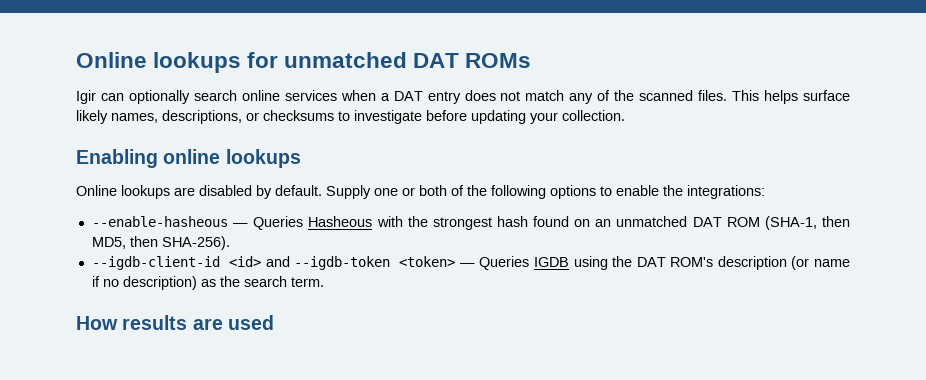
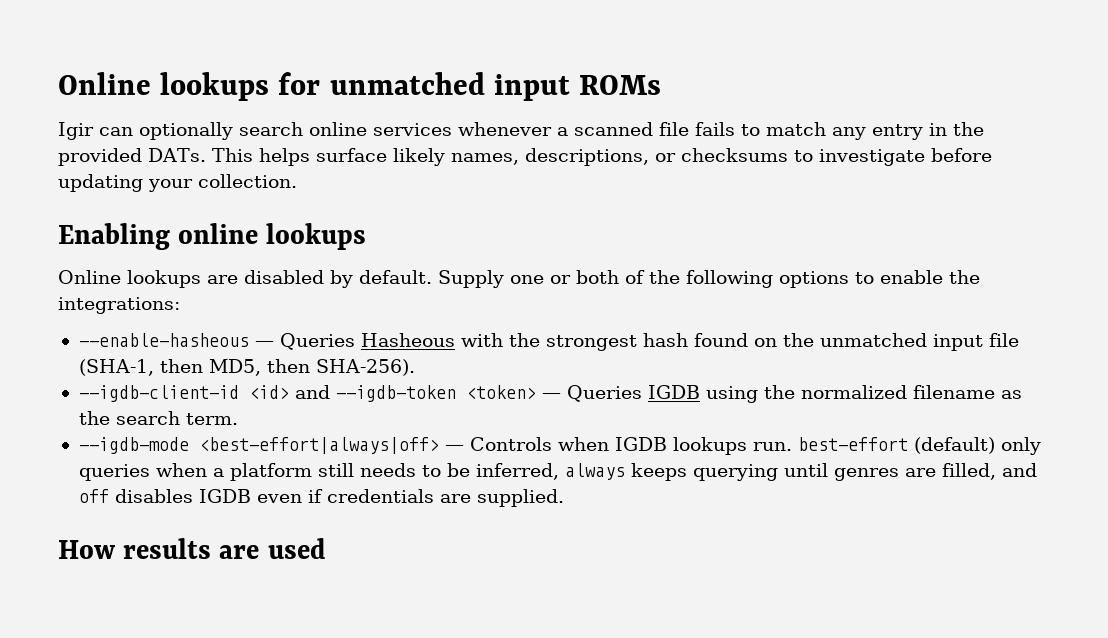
- Online lookups for unmatched DAT ROMs
+ Online lookups for unmatched input ROMs
- Igir can optionally search online services when a DAT entry does not match any of the scanned files.
+ Igir can optionally search online services whenever a scanned file fails to match any entry in the provided DATs.
- --enable-hasheous — Queries Hasheous with the strongest hash found on an unmatched DAT ROM (SHA-1, then MD5, then SHA-256).
+ --enable-hasheous — Queries Hasheous with the strongest hash found on the unmatched input file (SHA-1, then MD5, then SHA-256).
- --igdb-client-id <id> and --igdb-token <token> — Queries IGDB using the DAT ROM's description (or name if no description) as the search term.
+ --igdb-client-id <id> and --igdb-token <token> — Queries IGDB using the normalized filename as the search term.
+ --igdb-mode <best-effort|always|off> — Controls when IGDB lookups run. best-effort (default) only queries when a platform still needs to be inferred, always keeps querying until genres are filled, and off disables IGDB even if credentials are supplied.

